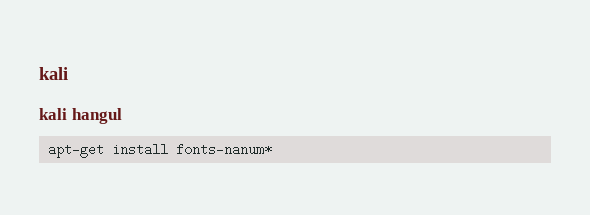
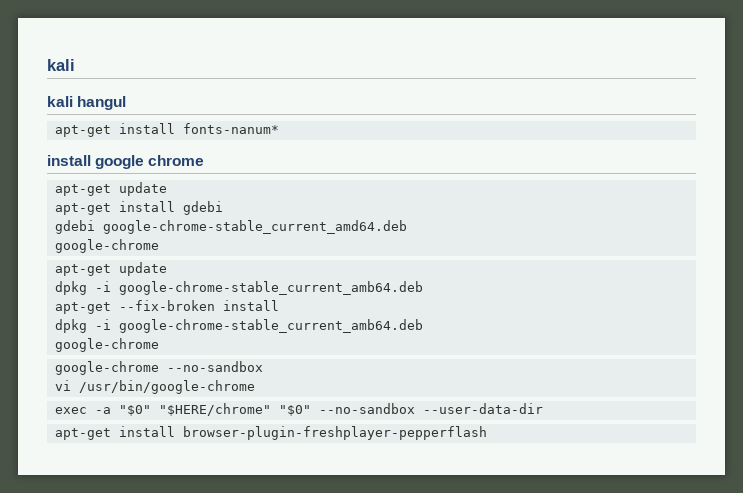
+ install google chrome
+ apt-get update
+ apt-get install gdebi
+ gdebi google-chrome-stable_current_amd64.deb
+ google-chrome
+ apt-get update
+ dpkg -i google-chrome-stable_current_amb64.deb
+ apt-get --fix-broken install
+ dpkg -i google-chrome-stable_current_amb64.deb
+ google-chrome
+ google-chrome --no-sandbox
+ vi /usr/bin/google-chrome
+ exec -a "$0" "$HERE/chrome" "$0" --no-sandbox --user-data-dir
+ apt-get install browser-plugin-freshplayer-pepperflash

